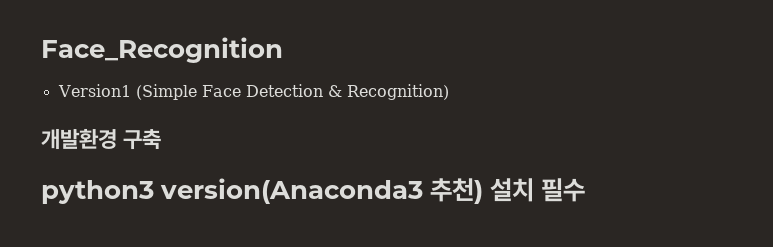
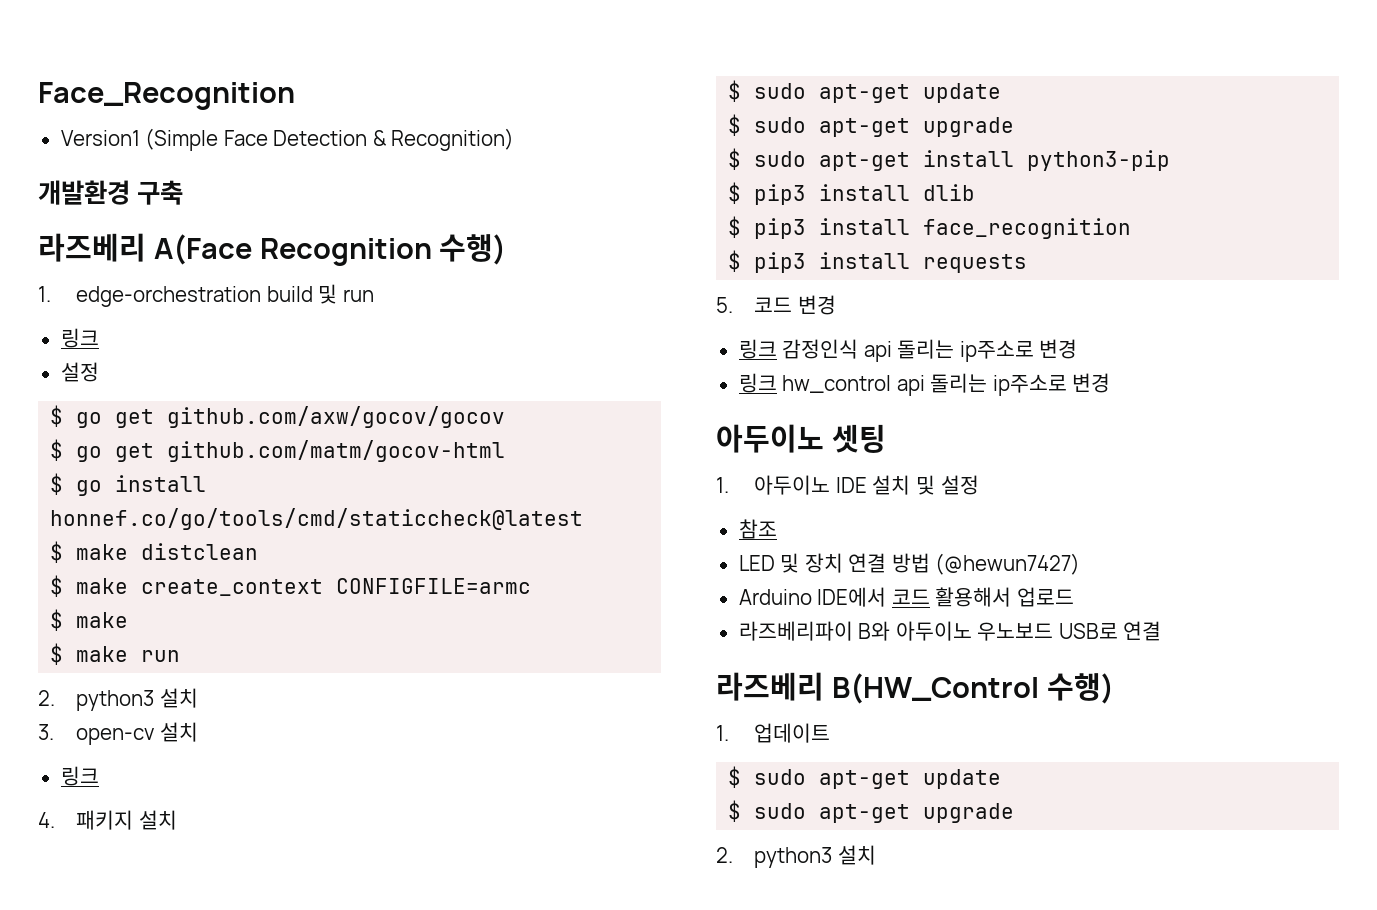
- python3 version(Anaconda3 추천) 설치 필수
+ 라즈베리 A(Face Recognition 수행)
+ 1. edge-orchestration build 및 run
+ 링크
+ 설정
+ $ go get github.com/axw/gocov/gocov
+ $ go get github.com/matm/gocov-html
+ $ go install honnef.co/go/tools/cmd/staticcheck@latest
+ $ make distclean
+ $ make create_context CONFIGFILE=armc
+ $ make
+ $ make run
+ 2. python3 설치
+ 3. open-cv 설치
+ 링크
+ 4. 패키지 설치
+ $ sudo apt-get update
+ $ sudo apt-get upgrade
+ $ sudo apt-get install python3-pip
+ $ pip3 install dlib
+ $ pip3 install face_recognition
+ $ pip3 install requests
+ 5. 코드 변경
+ 링크 감정인식 api 돌리는 ip주소로 변경
+ 링크 hw_control api 돌리는 ip주소로 변경
+ 아두이노 셋팅
+ 1. 아두이노 IDE 설치 및 설정
+ 참조
+ LED 및 장치 연결 방법 (@hewun7427)
+ Arduino IDE에서 코드 활용해서 업로드
+ 라즈베리파이 B와 아두이노 우노보드 USB로 연결
+ 라즈베리 B(HW_Control 수행)
+ 1. 업데이트
+ $ sudo apt-get update
+ $ sudo apt-get upgrade
+ 2. python3 설치

